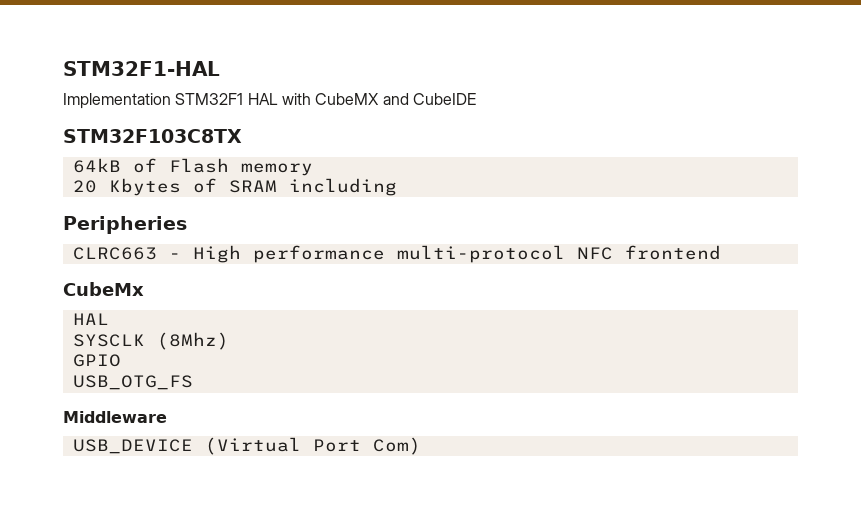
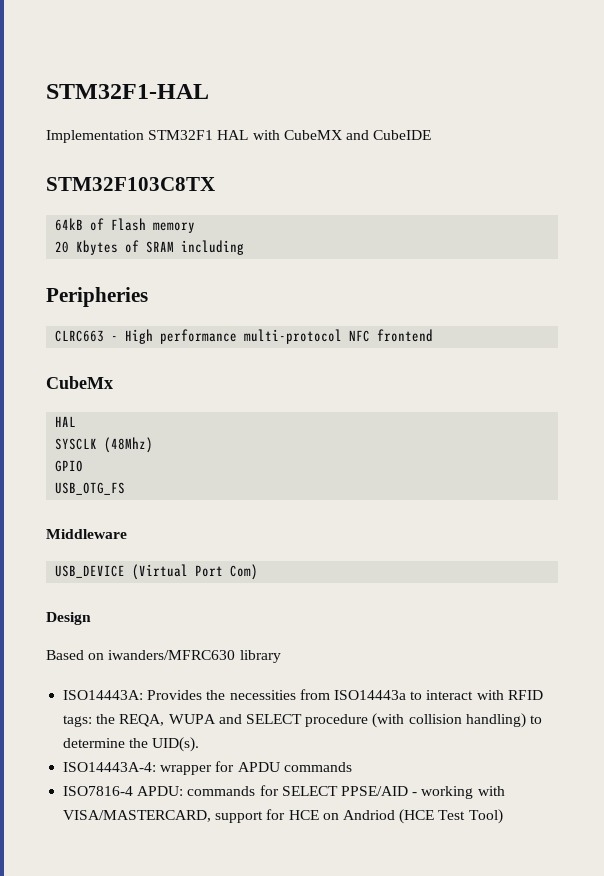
- SYSCLK (8Mhz)
+ SYSCLK (48Mhz)
+ Design
+ Based on iwanders/MFRC630 library
+ ISO14443A: Provides the necessities from ISO14443a to interact with RFID tags: the REQA, WUPA and SELECT procedure (with collision handling) to determine the UID(s).
+ ISO14443A-4: wrapper for APDU commands
+ ISO7816-4 APDU: commands for SELECT PPSE/AID - working with VISA/MASTERCARD, support for HCE on Andriod (HCE Test Tool)

